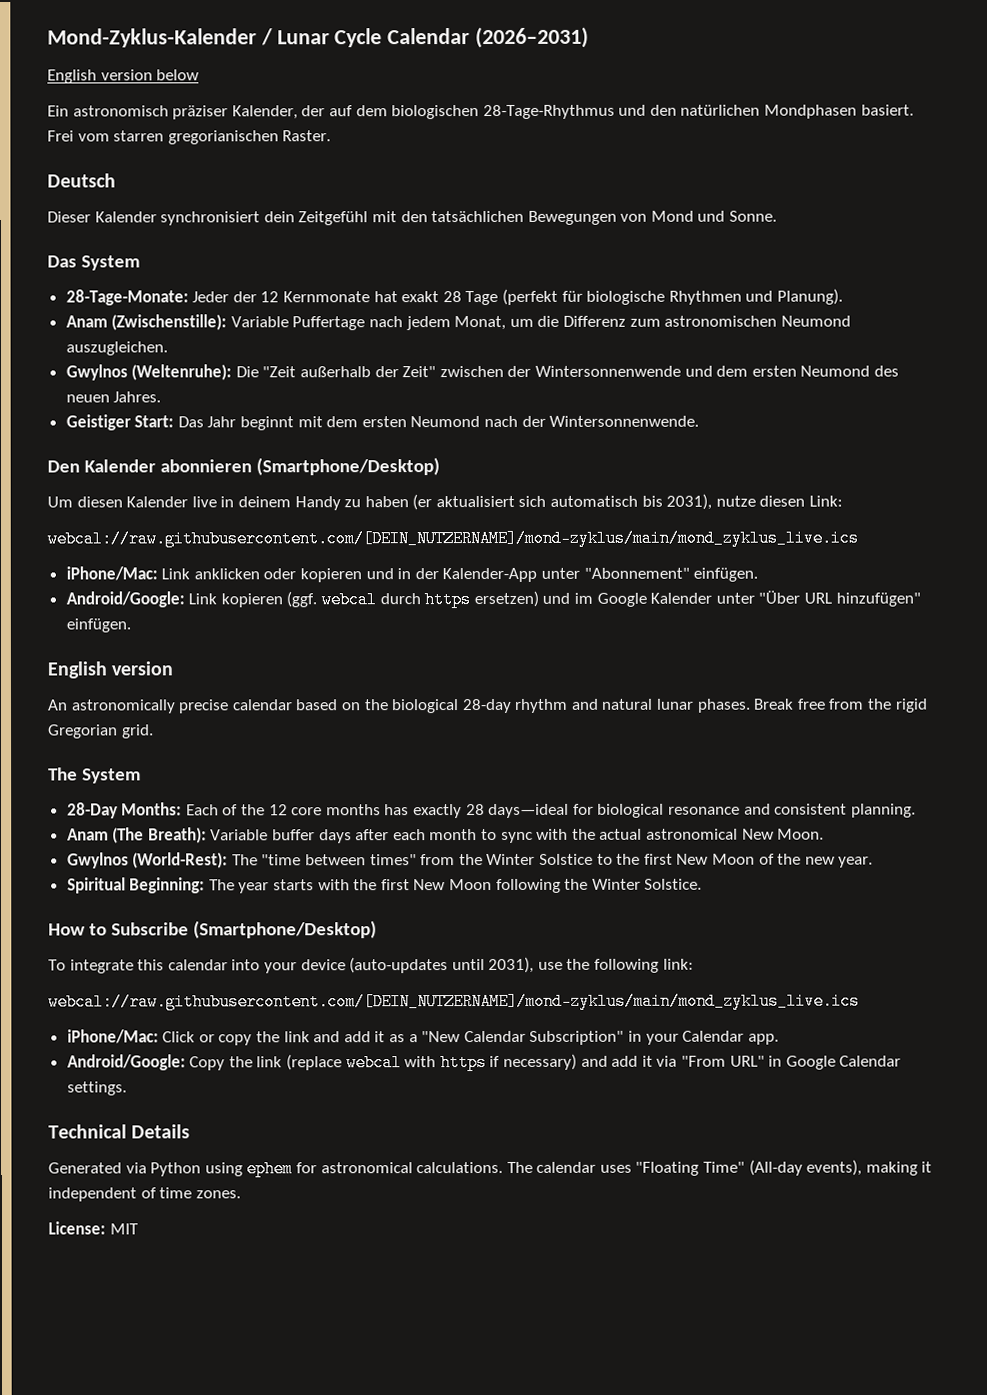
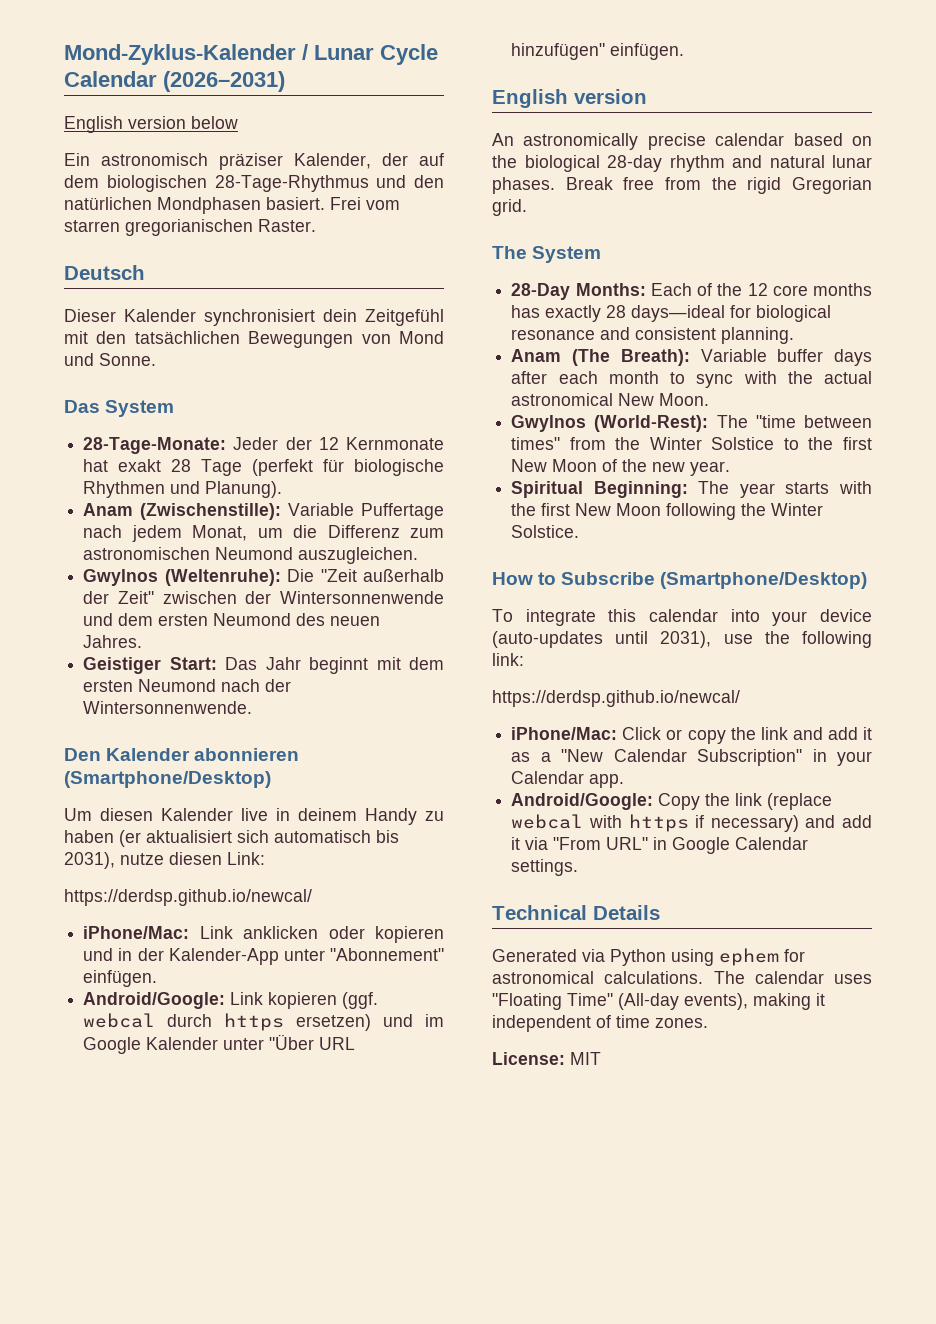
  Um diesen Kalender live in deinem Handy zu haben (er aktualisiert sich automatisch bis 2031), nutze diesen Link:
- webcal://raw.githubusercontent.com/[DEIN_NUTZERNAME]/mond-zyklus/main/mond_zyklus_live.ics
+ https://derdsp.github.io/newcal/
  To integrate this calendar into your device (auto-updates until 2031), use the following link:
- webcal://raw.githubusercontent.com/[DEIN_NUTZERNAME]/mond-zyklus/main/mond_zyklus_live.ics
+ https://derdsp.github.io/newcal/

